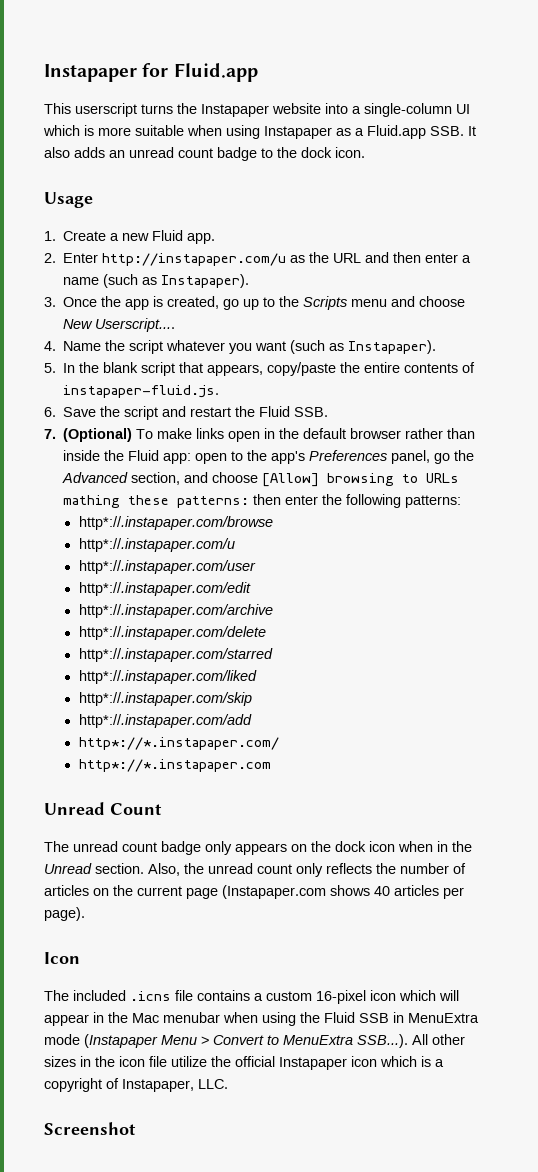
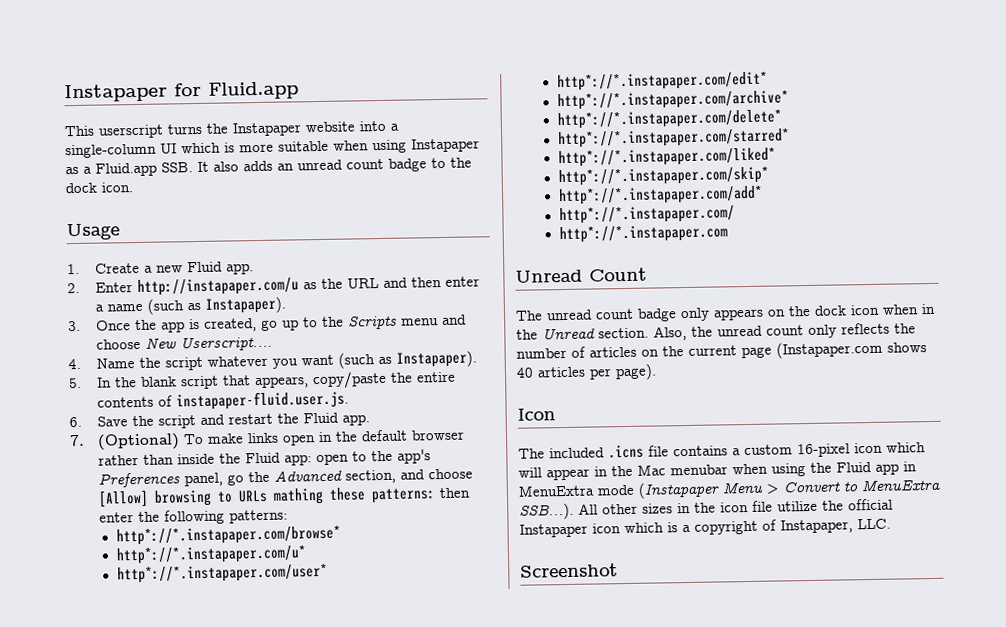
- 5. In the blank script that appears, copy/paste the entire contents of instapaper-fluid.js.
+ 5. In the blank script that appears, copy/paste the entire contents of instapaper-fluid.user.js.
- 6. Save the script and restart the Fluid SSB.
+ 6. Save the script and restart the Fluid app.
- http*://.instapaper.com/browse
- http*://.instapaper.com/u
- http*://.instapaper.com/user
- http*://.instapaper.com/edit
- http*://.instapaper.com/archive
- http*://.instapaper.com/delete
- http*://.instapaper.com/starred
- http*://.instapaper.com/liked
- http*://.instapaper.com/skip
- http*://.instapaper.com/add
+ http*://*.instapaper.com/browse*
+ http*://*.instapaper.com/u*
+ http*://*.instapaper.com/user*
+ http*://*.instapaper.com/edit*
+ http*://*.instapaper.com/archive*
+ http*://*.instapaper.com/delete*
+ http*://*.instapaper.com/starred*
+ http*://*.instapaper.com/liked*
+ http*://*.instapaper.com/skip*
+ http*://*.instapaper.com/add*
- The included .icns file contains a custom 16-pixel icon which will appear in the Mac menubar when using the Fluid SSB in MenuExtra mode (Instapaper Menu > Convert to MenuExtra SSB...). All other sizes in the icon file utilize the official Instapaper icon which is a copyright of Instapaper, LLC.
+ The included .icns file contains a custom 16-pixel icon which will appear in the Mac menubar when using the Fluid app in MenuExtra mode (Instapaper Menu > Convert to MenuExtra SSB...). All other sizes in the icon file utilize the official Instapaper icon which is a copyright of Instapaper, LLC.

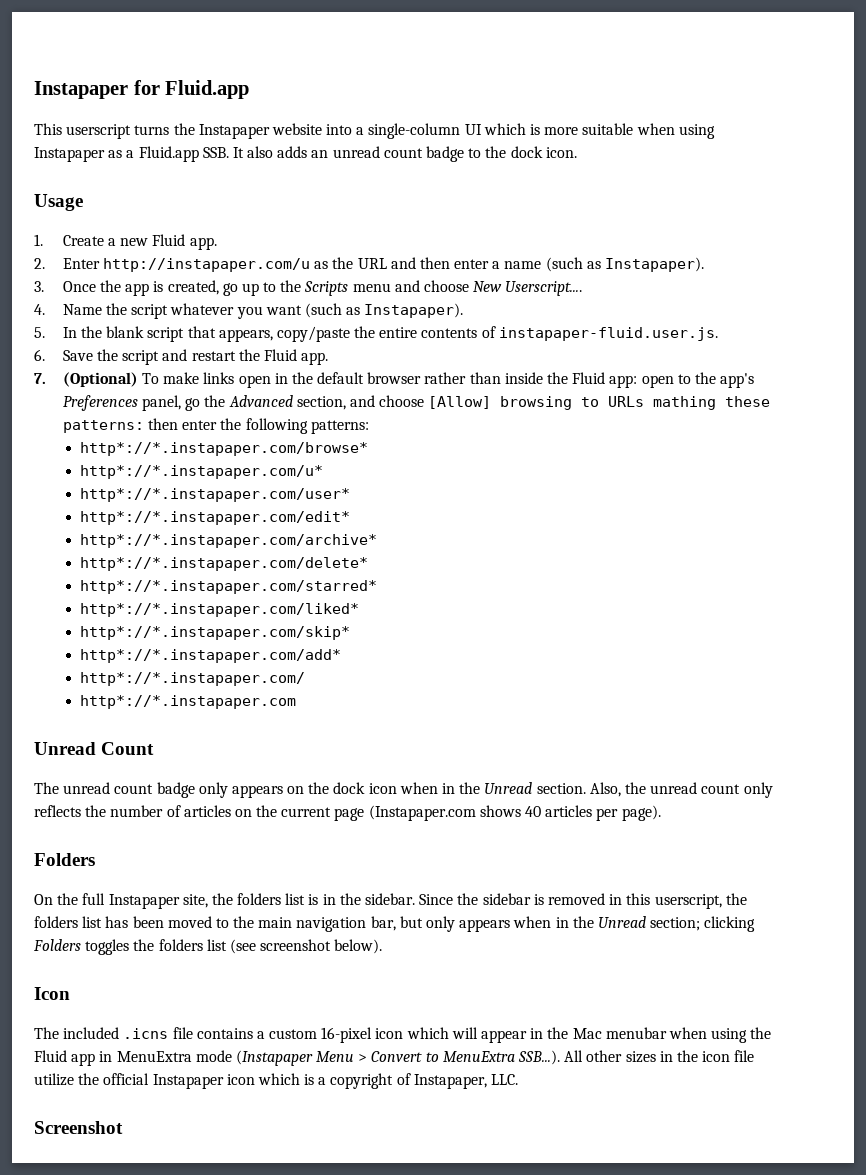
  Also, the unread count only reflects the number of articles on the current page (Instapaper.com shows 40 articles per page).
+ Folders
+ On the full Instapaper site, the folders list is in the sidebar. Since the sidebar is removed in this userscript, the folders list has been moved to the main navigation bar, but only appears when in the Unread section; clicking Folders toggles the folders list (see screenshot below).

